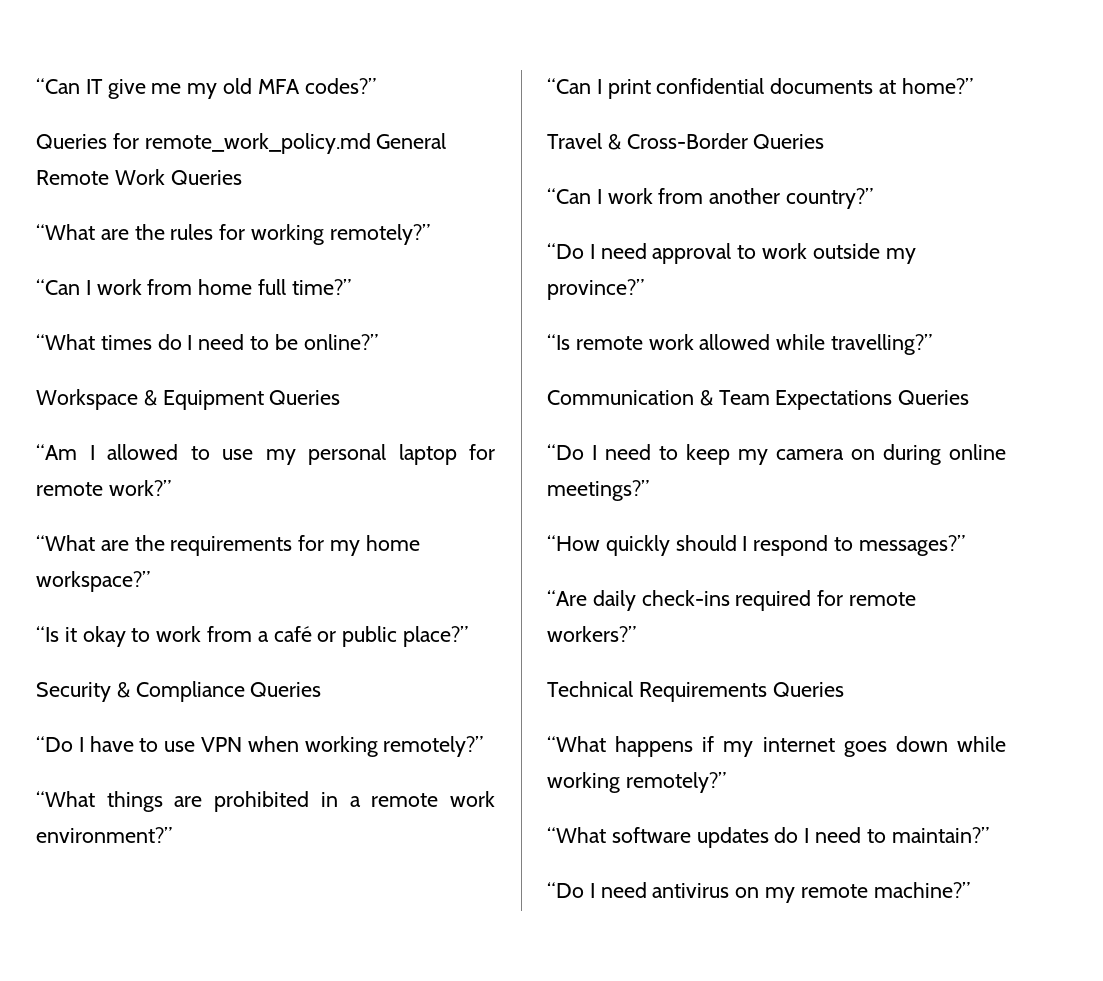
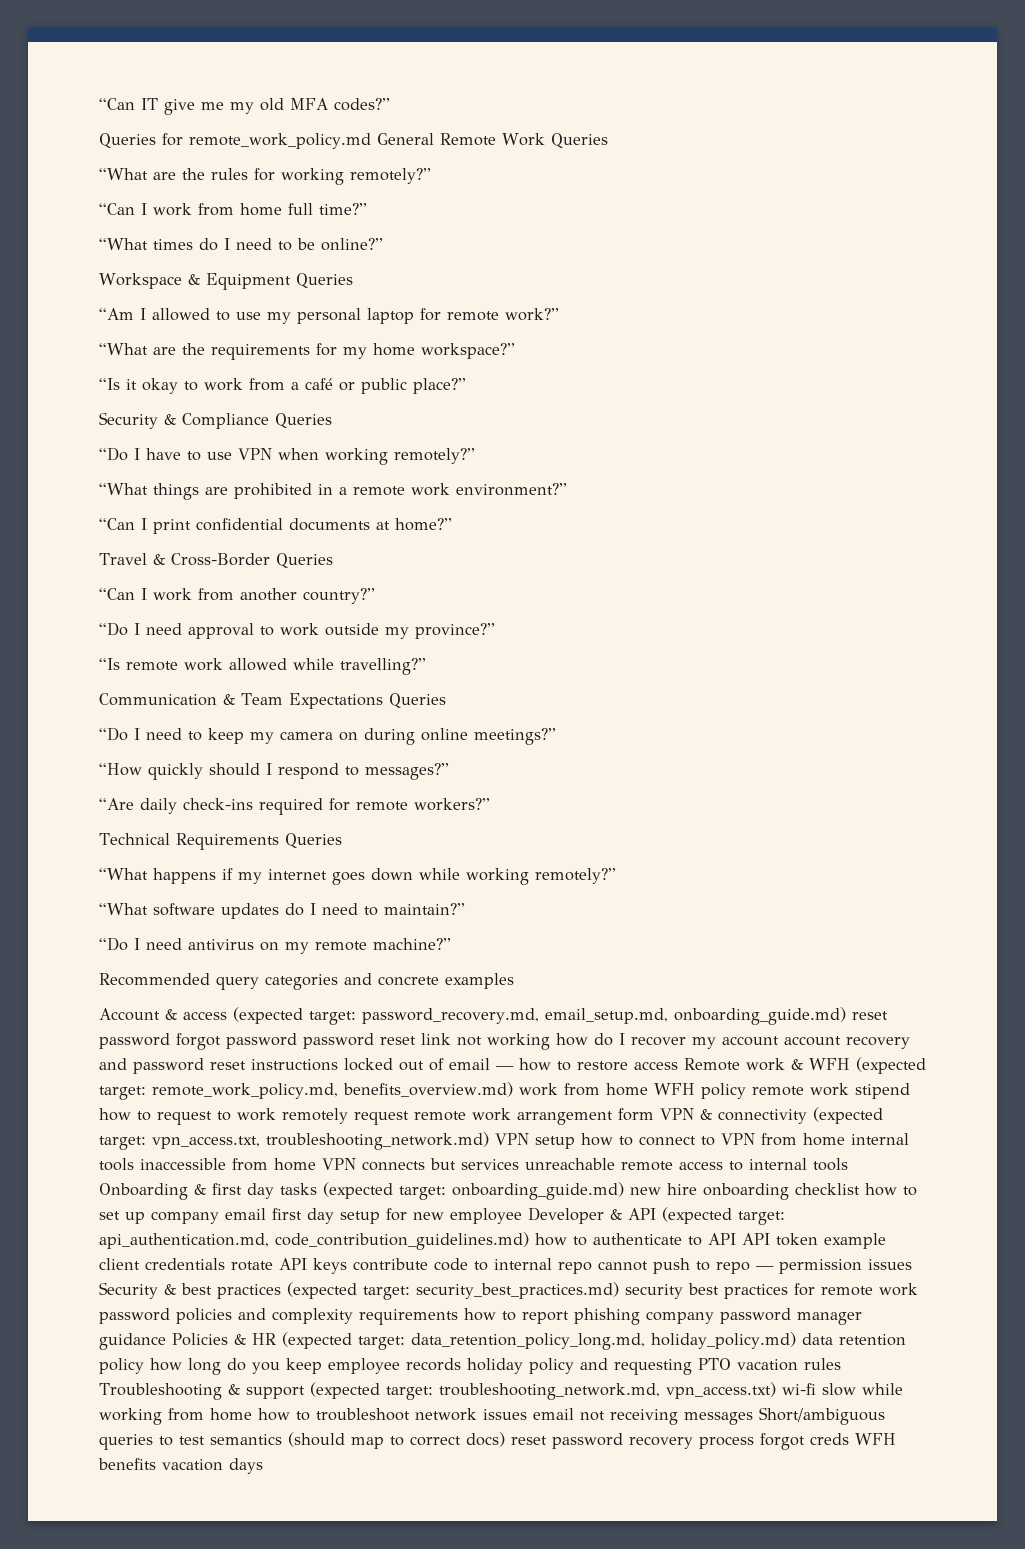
+ Recommended query categories and concrete examples
+ Account & access (expected target: password_recovery.md, email_setup.md, onboarding_guide.md) reset password forgot password password reset link not working how do I recover my account account recovery and password reset instructions locked out of email — how to restore access Remote work & WFH (expected target: remote_work_policy.md, benefits_overview.md) work from home WFH policy remote work stipend how to request to work remotely request remote work arrangement form VPN & connectivity (expected target: vpn_access.txt, troubleshooting_network.md) VPN setup how to connect to VPN from home internal tools inaccessible from home VPN connects but services unreachable remote access to internal tools Onboarding & first day tasks (expected target: onboarding_guide.md) new hire onboarding checklist how to set up company email first day setup for new employee Developer & API (expected target: api_authentication.md, code_contribution_guidelines.md) how to authenticate to API API token example client credentials rotate API keys contribute code to internal repo cannot push to repo — permission issues Security & best practices (expected target: security_best_practices.md) security best practices for remote work password policies and complexity requirements how to report phishing company password manager guidance Policies & HR (expected target: data_retention_policy_long.md, holiday_policy.md) data retention policy how long do you keep employee records holiday policy and requesting PTO vacation rules Troubleshooting & support (expected target: troubleshooting_network.md, vpn_access.txt) wi-fi slow while working from home how to troubleshoot network issues email not receiving messages Short/ambiguous queries to test semantics (should map to correct docs) reset password recovery process forgot creds WFH benefits vacation days

